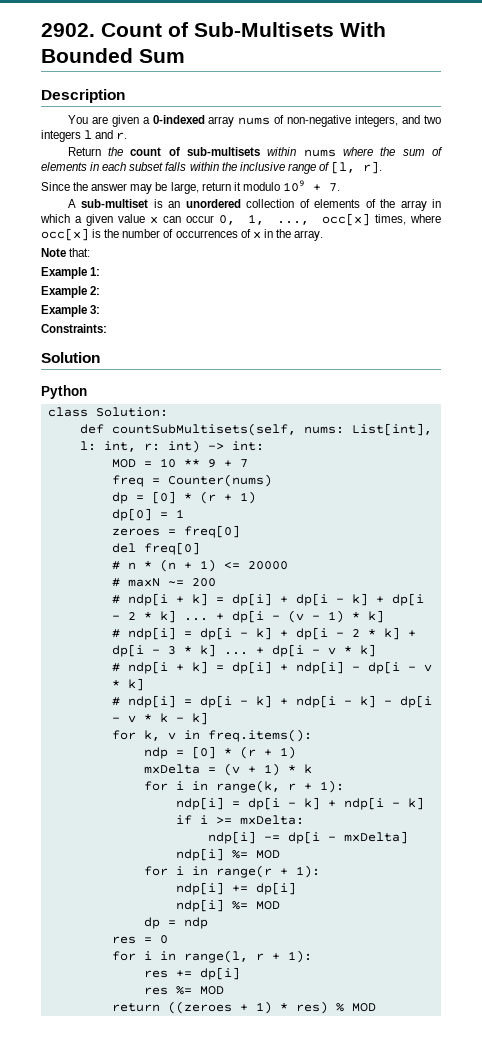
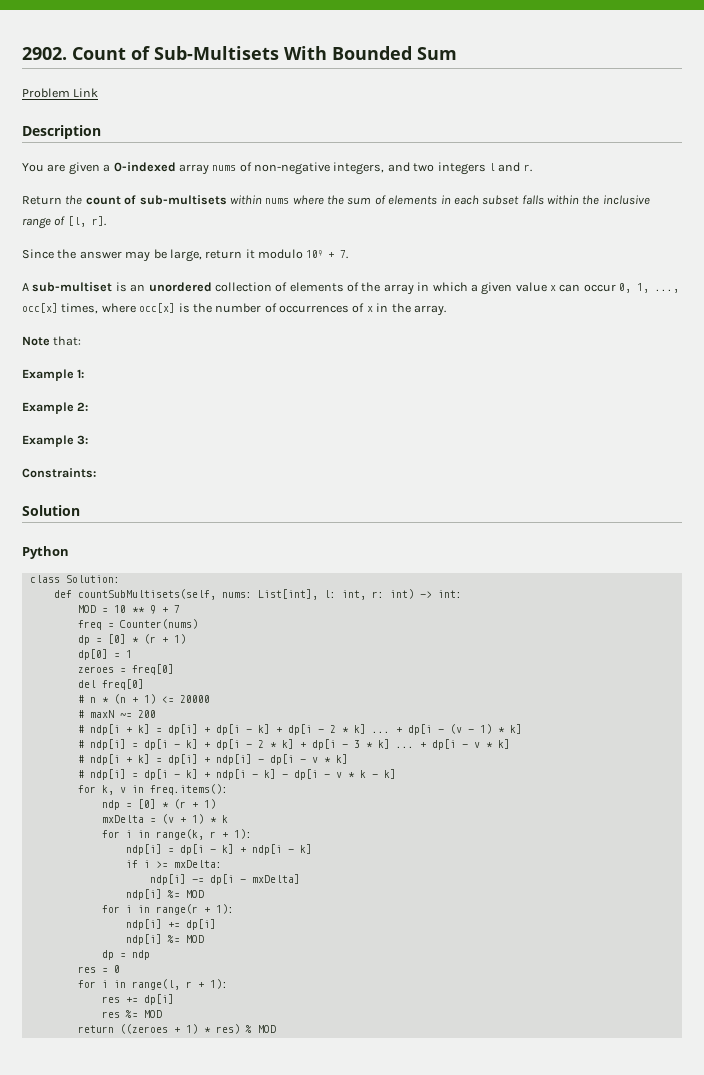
+ Problem Link

